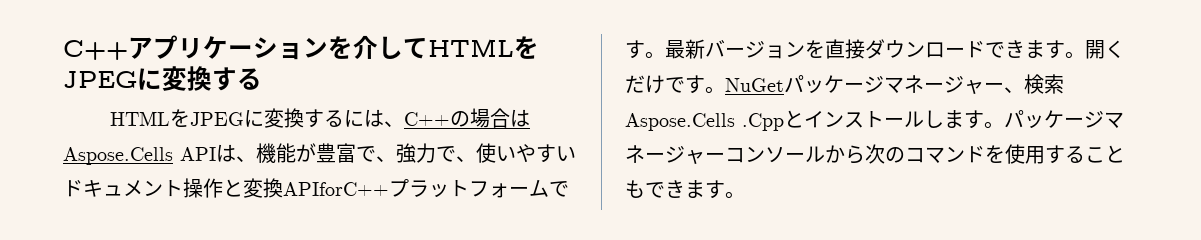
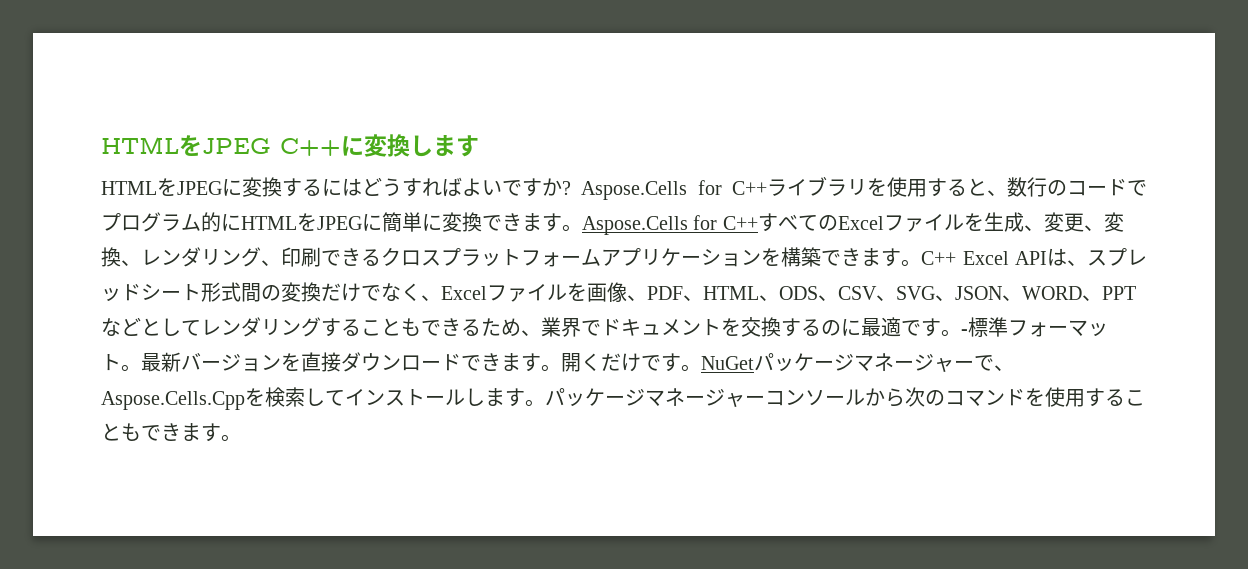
- C++アプリケーションを介してHTMLをJPEGに変換する
+ HTMLをJPEG C++に変換します
- HTMLをJPEGに変換するには、C++の場合はAspose.Cells APIは、機能が豊富で、強力で、使いやすいドキュメント操作と変換APIforC++プラットフォームです。
+ HTMLをJPEGに変換するにはどうすればよいですか? Aspose.Cells for C++ライブラリを使用すると、数行のコードでプログラム的にHTMLをJPEGに簡単に変換できます。Aspose.Cells for C++すべてのExcelファイルを生成、変更、変換、レンダリング、印刷できるクロスプラットフォームアプリケーションを構築できます。C++ Excel APIは、スプレッドシート形式間の変換だけでなく、Excelファイルを画像、PDF、HTML、ODS、CSV、SVG、JSON、WORD、PPTなどとしてレンダリングすることもできるため、業界でドキュメントを交換するのに最適です。-標準フォーマット。
- NuGetパッケージマネージャー、検索Aspose.Cells .Cppとインストールします。
+ NuGetパッケージマネージャーで、Aspose.Cells.Cppを検索してインストールします。

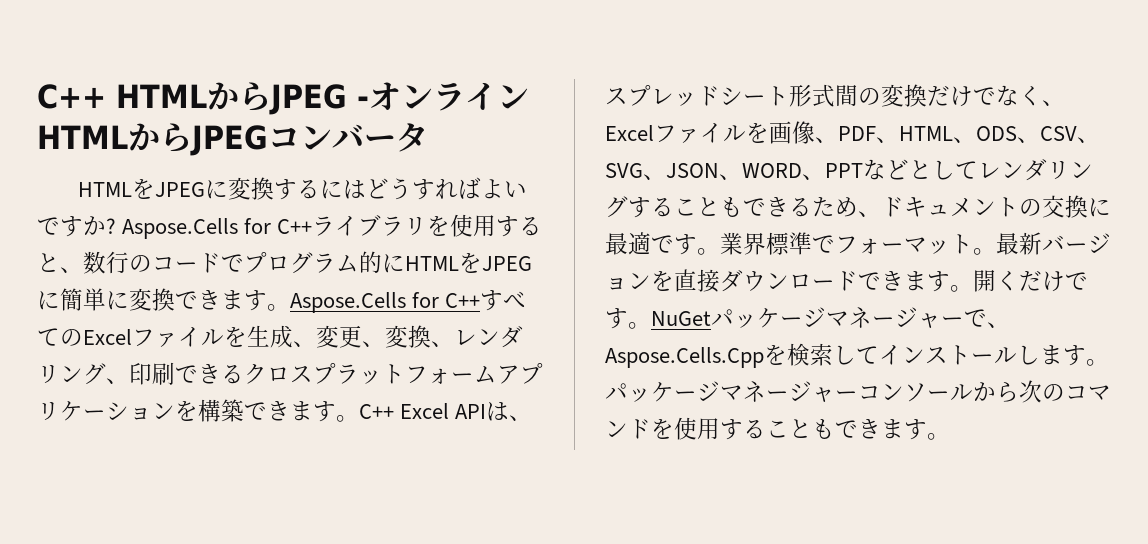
- HTMLをJPEG C++に変換します
+ C++ HTMLからJPEG -オンラインHTMLからJPEGコンバータ
- C++ Excel APIは、スプレッドシート形式間の変換だけでなく、Excelファイルを画像、PDF、HTML、ODS、CSV、SVG、JSON、WORD、PPTなどとしてレンダリングすることもできるため、業界でドキュメントを交換するのに最適です。
+ C++ Excel APIは、スプレッドシート形式間の変換だけでなく、Excelファイルを画像、PDF、HTML、ODS、CSV、SVG、JSON、WORD、PPTなどとしてレンダリングすることもできるため、ドキュメントの交換に最適です。
- -標準フォーマット。
+ 業界標準でフォーマット。

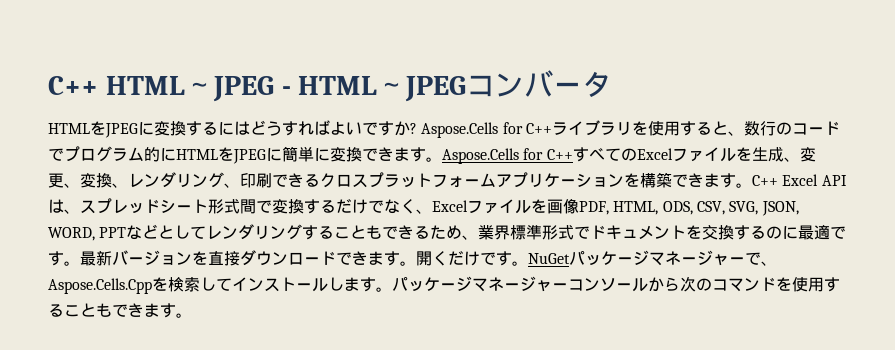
- C++ HTMLからJPEG -オンラインHTMLからJPEGコンバータ
+ C++ HTML～JPEG - HTML～JPEGコンバータ
- C++ Excel APIは、スプレッドシート形式間の変換だけでなく、Excelファイルを画像、PDF、HTML、ODS、CSV、SVG、JSON、WORD、PPTなどとしてレンダリングすることもできるため、ドキュメントの交換に最適です。業界標準でフォーマット。
+ C++ Excel APIは、スプレッドシート形式間で変換するだけでなく、Excelファイルを画像PDF, HTML, ODS, CSV, SVG, JSON, WORD, PPTなどとしてレンダリングすることもできるため、業界標準形式でドキュメントを交換するのに最適です。

